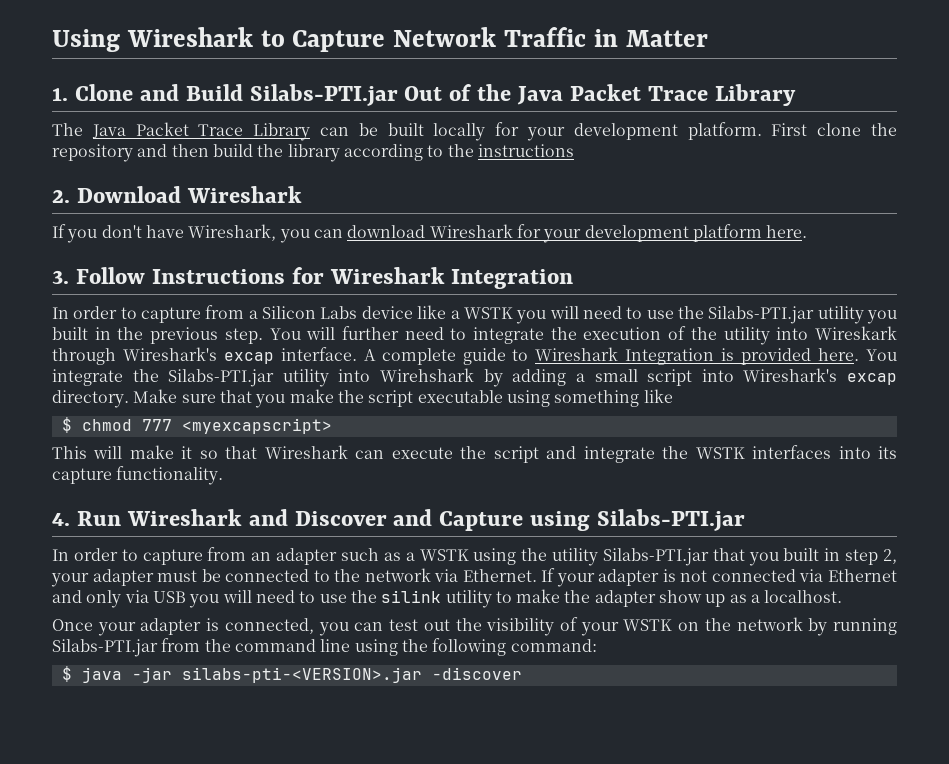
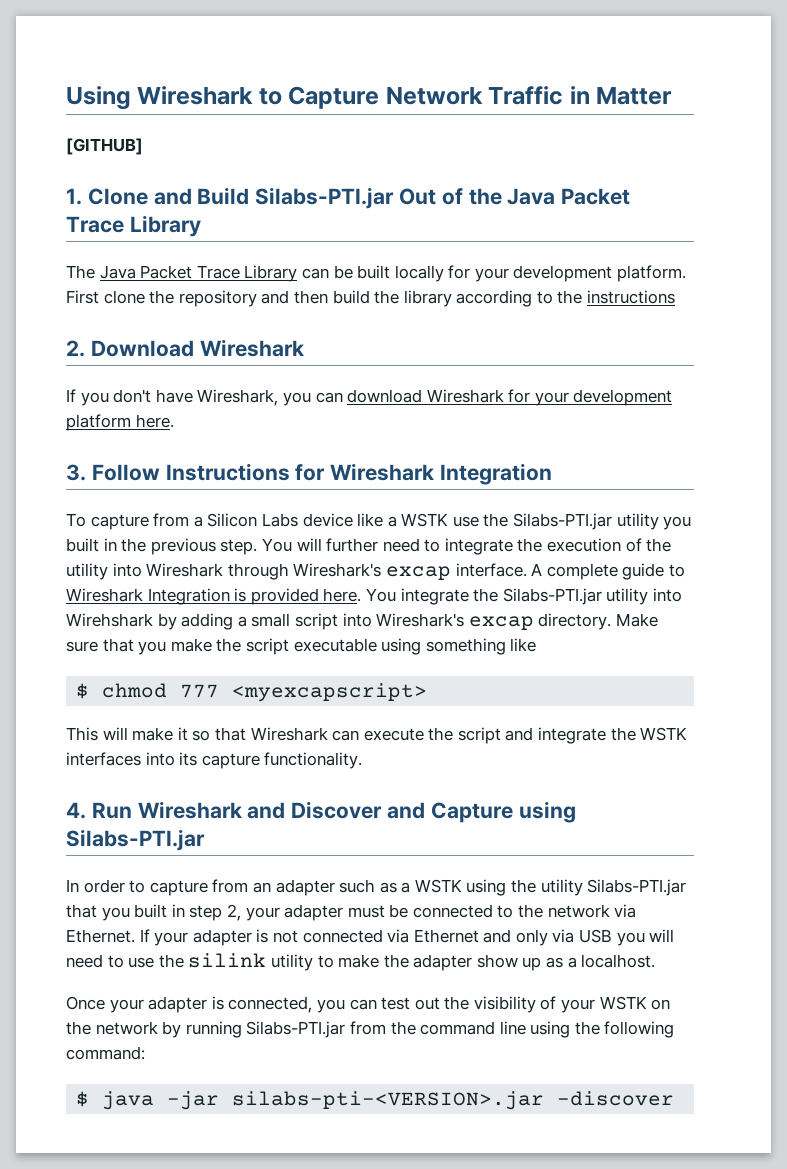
+ [GITHUB]
- In order to capture from a Silicon Labs device like a WSTK you will need to use the Silabs-PTI.jar utility you built in the previous step.
+ To capture from a Silicon Labs device like a WSTK use the Silabs-PTI.jar utility you built in the previous step.
- You will further need to integrate the execution of the utility into Wireskark through Wireshark's excap interface.
+ You will further need to integrate the execution of the utility into Wireshark through Wireshark's excap interface.

